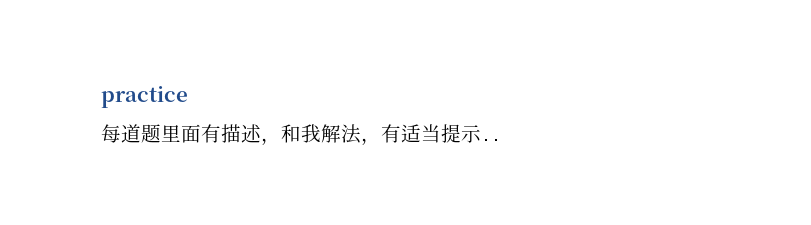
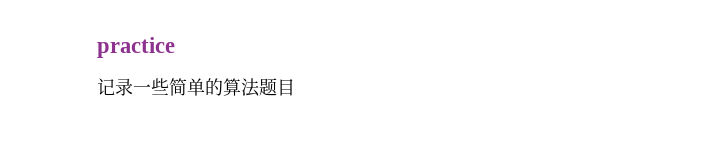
- 每道题里面有描述，和我解法，有适当提示..
+ 记录一些简单的算法题目

